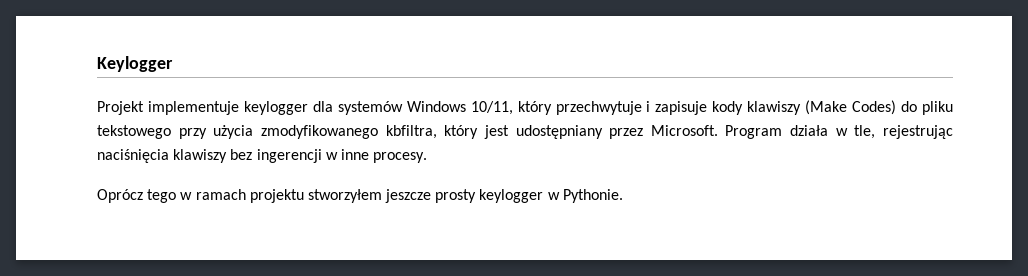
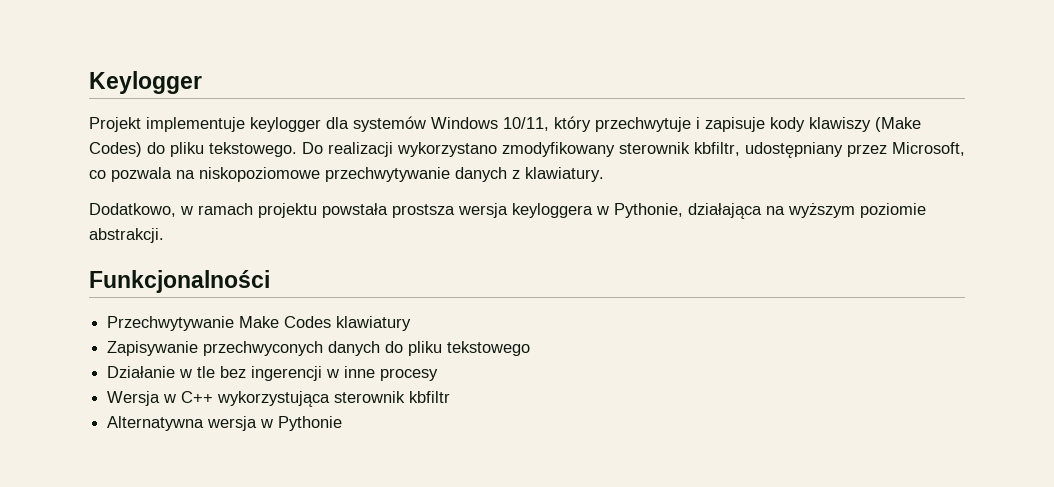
- Projekt implementuje keylogger dla systemów Windows 10/11, który przechwytuje i zapisuje kody klawiszy (Make Codes) do pliku tekstowego przy użycia zmodyfikowanego kbfiltra, który jest udostępniany przez Microsoft. Program działa w tle, rejestrując naciśnięcia klawiszy bez ingerencji w inne procesy.
- Oprócz tego w ramach projektu stworzyłem jeszcze prosty keylogger w Pythonie.
+ Projekt implementuje keylogger dla systemów Windows 10/11, który przechwytuje i zapisuje kody klawiszy (Make Codes) do pliku tekstowego. Do realizacji wykorzystano zmodyfikowany sterownik kbfiltr, udostępniany przez Microsoft, co pozwala na niskopoziomowe przechwytywanie danych z klawiatury.
+ Dodatkowo, w ramach projektu powstała prostsza wersja keyloggera w Pythonie, działająca na wyższym poziomie abstrakcji.
+ Funkcjonalności
+ Przechwytywanie Make Codes klawiatury
+ Zapisywanie przechwyconych danych do pliku tekstowego
+ Działanie w tle bez ingerencji w inne procesy
+ Wersja w C++ wykorzystująca sterownik kbfiltr
+ Alternatywna wersja w Pythonie

